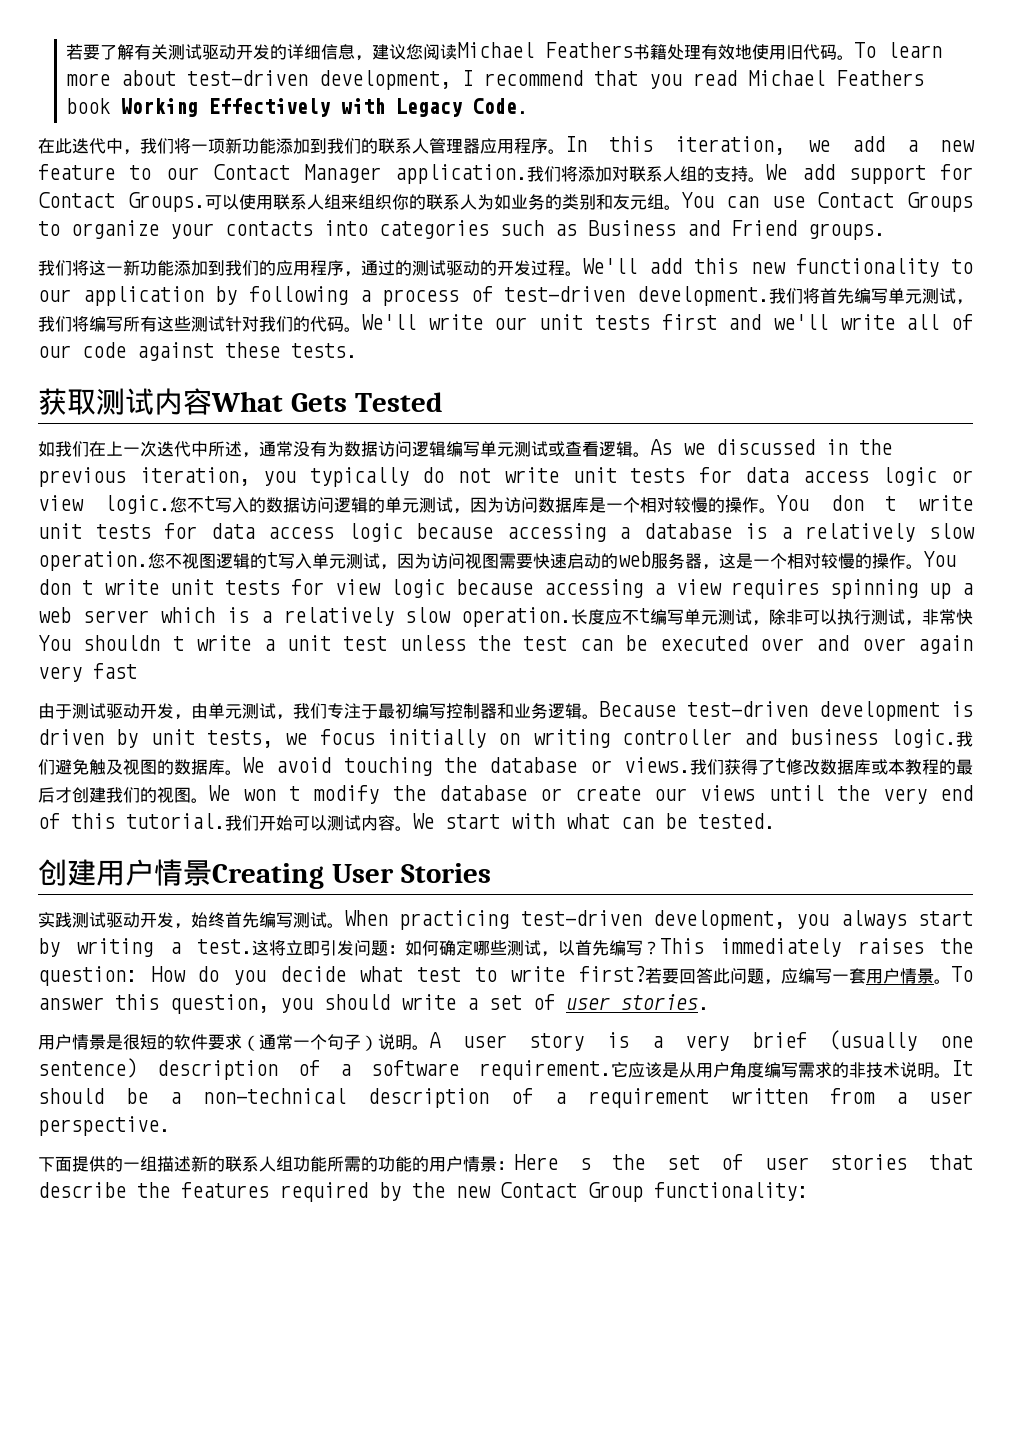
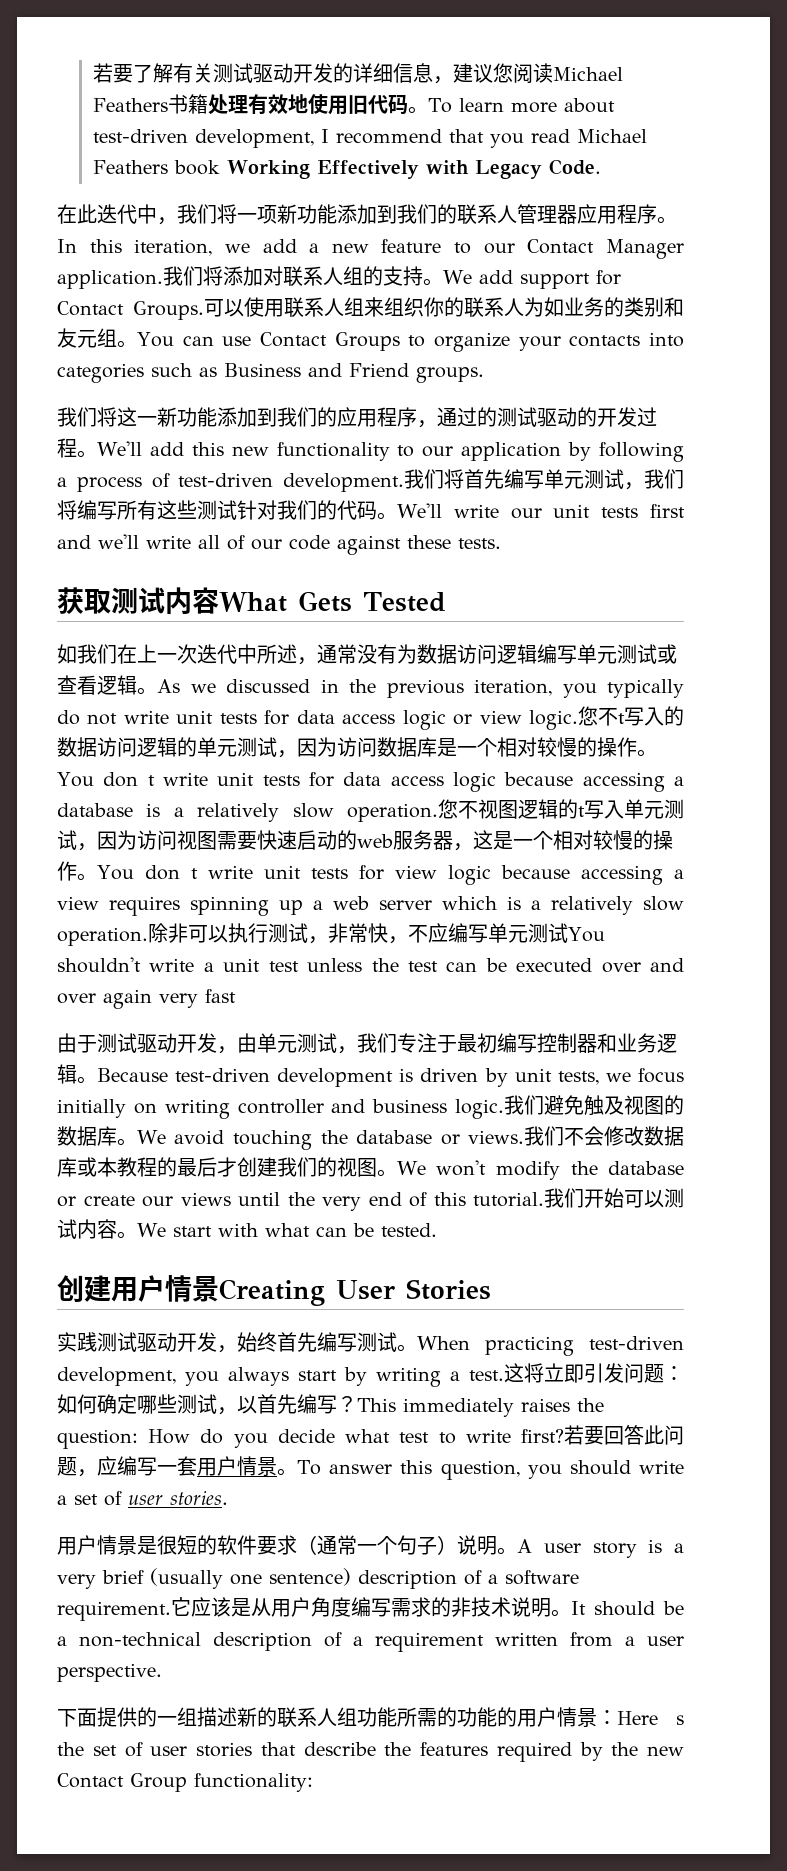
- 长度应不t编写单元测试，除非可以执行测试，非常快You shouldn t write a unit test unless the test can be executed over and over again very fast
+ 除非可以执行测试，非常快，不应编写单元测试You shouldn't write a unit test unless the test can be executed over and over again very fast
- 我们获得了t修改数据库或本教程的最后才创建我们的视图。
+ 我们不会修改数据库或本教程的最后才创建我们的视图。
- We won t modify the database or create our views until the very end of this tutorial.
+ We won't modify the database or create our views until the very end of this tutorial.

